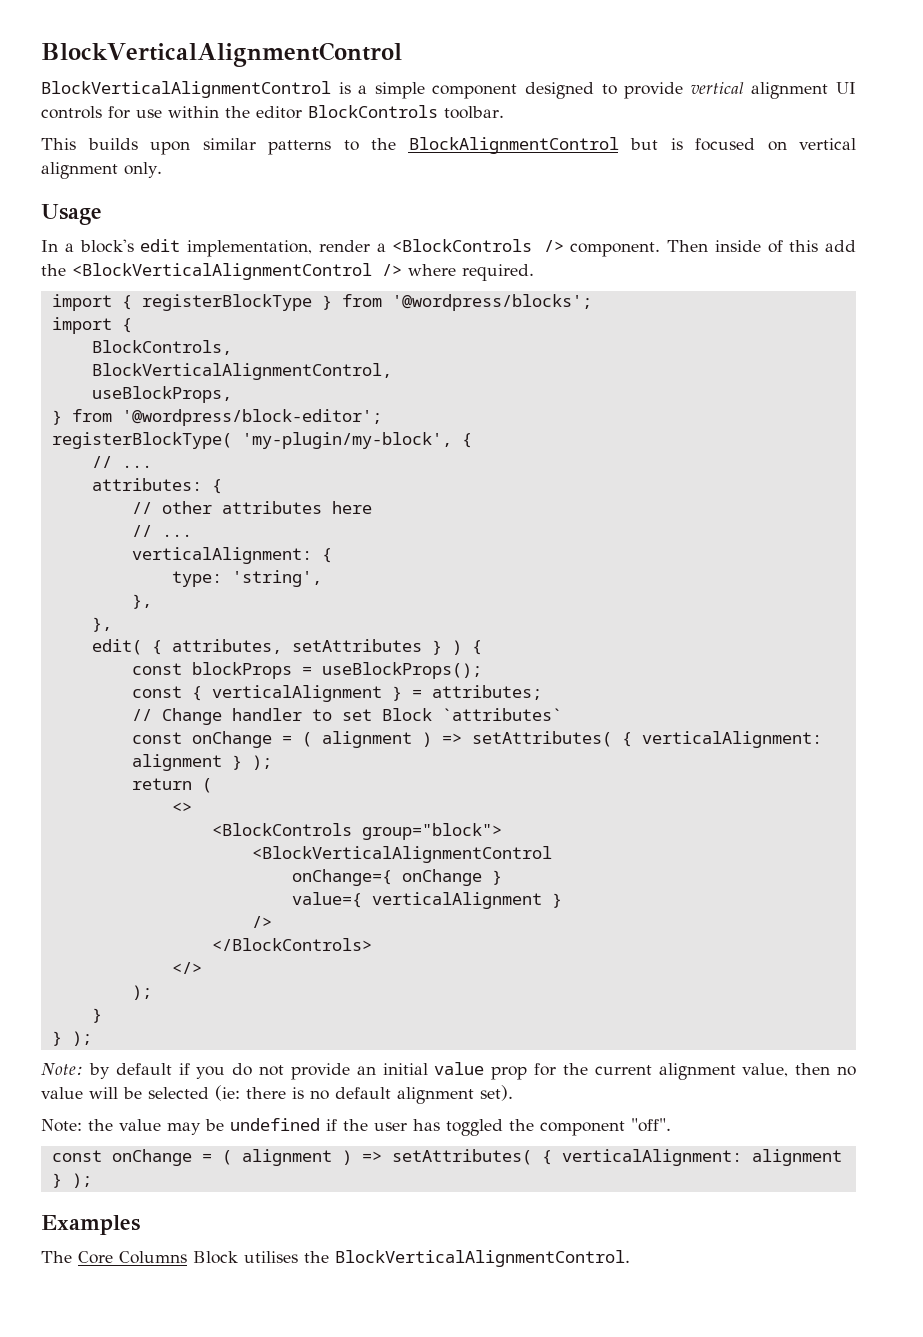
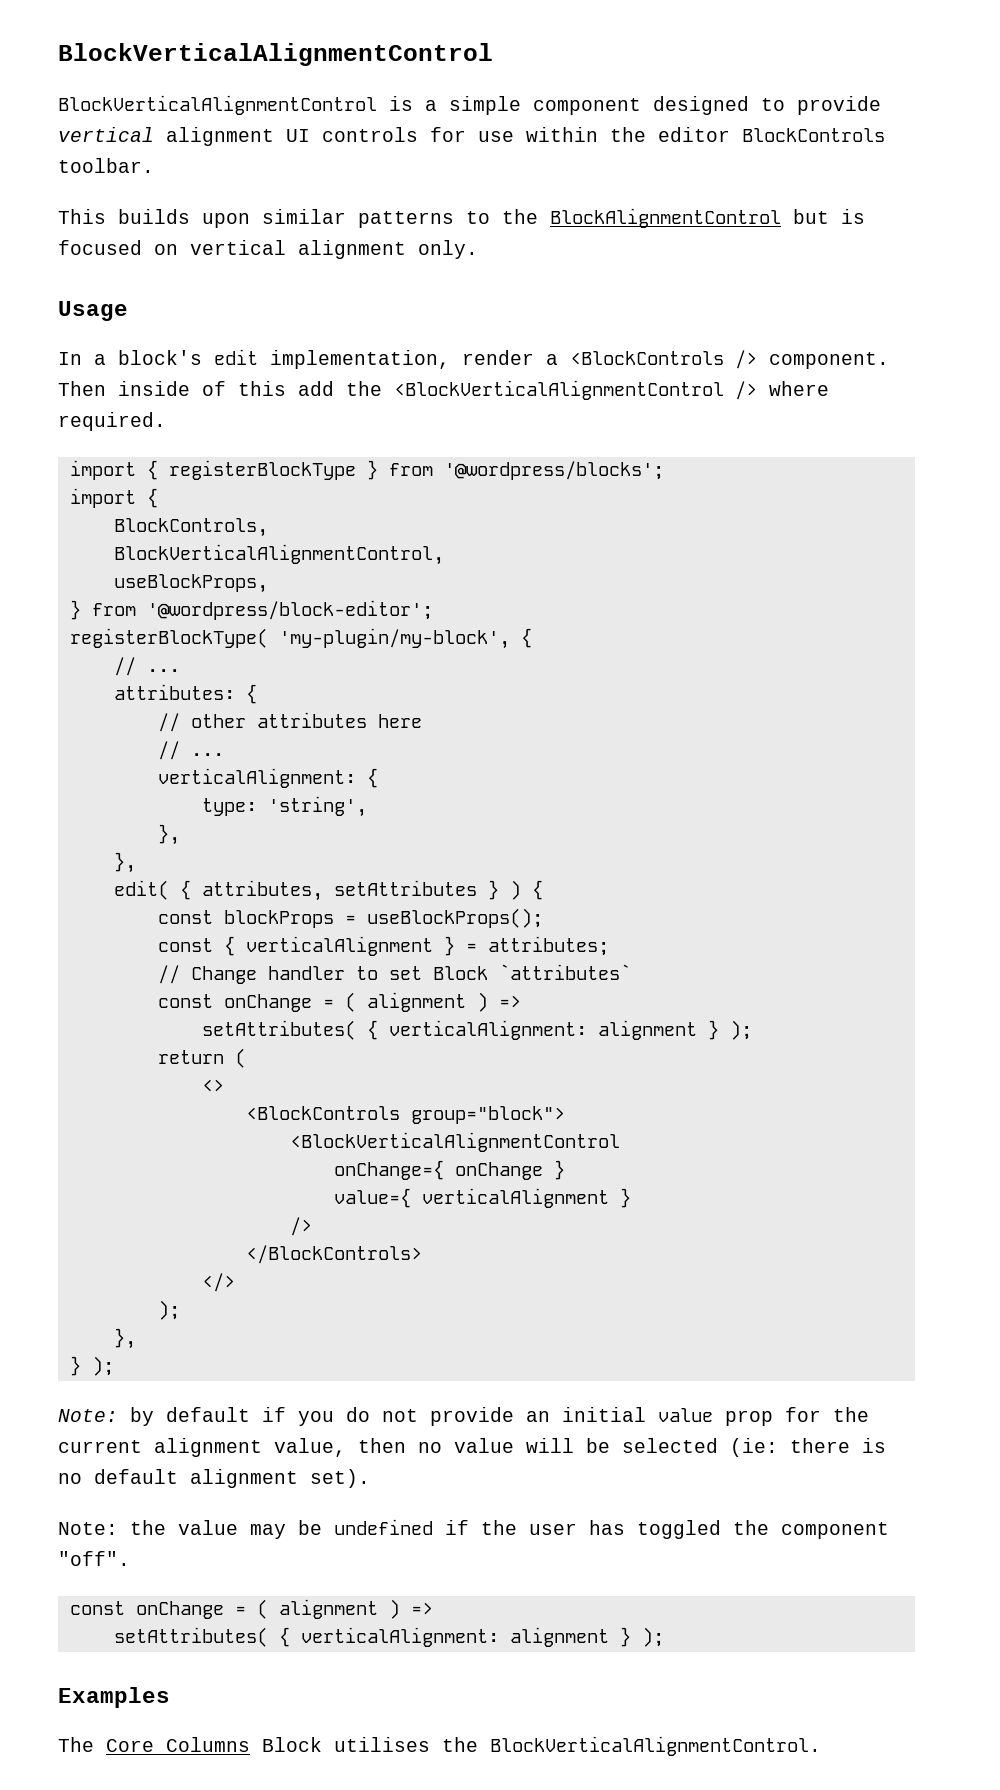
  // Change handler to set Block `attributes`
- const onChange = ( alignment ) => setAttributes( { verticalAlignment: alignment } );
+ const onChange = ( alignment ) =>
+ setAttributes( { verticalAlignment: alignment } );
  </>
  );
- }
+ },
  Note: the value may be undefined if the user has toggled the component "off".
- const onChange = ( alignment ) => setAttributes( { verticalAlignment: alignment } );
+ const onChange = ( alignment ) =>
+ setAttributes( { verticalAlignment: alignment } );

